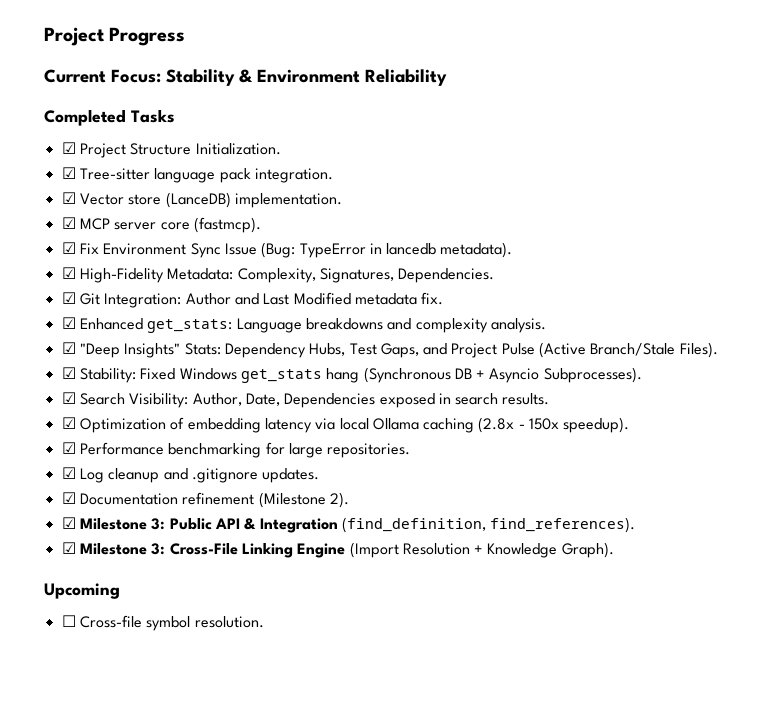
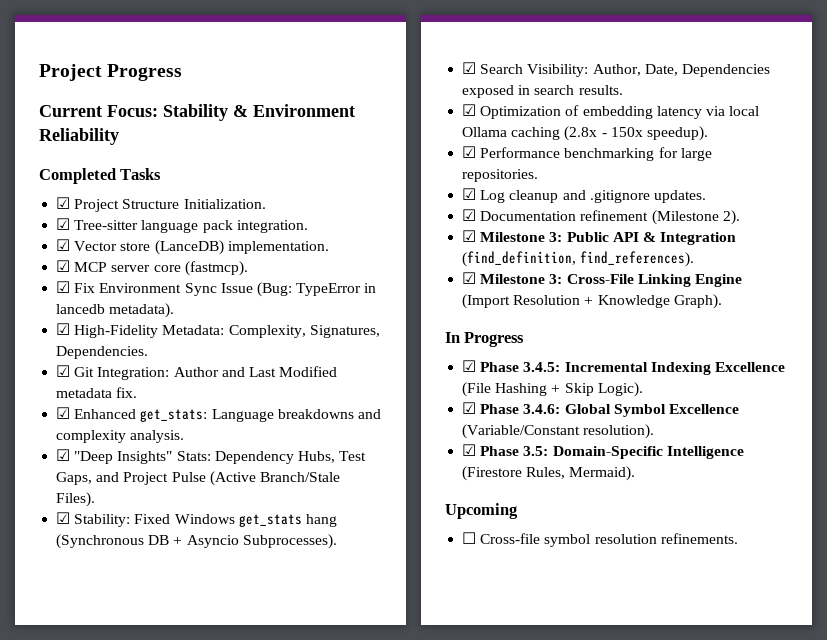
+ In Progress
+ ☑ Phase 3.4.5: Incremental Indexing Excellence (File Hashing + Skip Logic).
+ ☑ Phase 3.4.6: Global Symbol Excellence (Variable/Constant resolution).
+ ☑ Phase 3.5: Domain-Specific Intelligence (Firestore Rules, Mermaid).
- ☐ Cross-file symbol resolution.
+ ☐ Cross-file symbol resolution refinements.

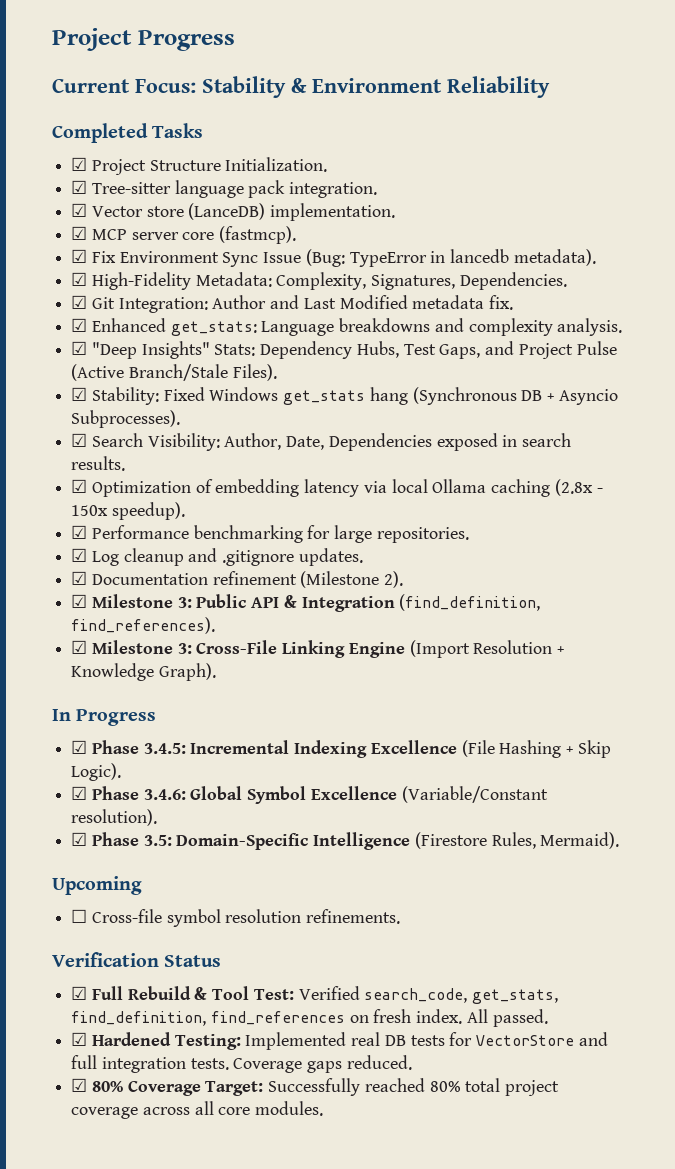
+ Verification Status
+ ☑ Full Rebuild & Tool Test: Verified search_code, get_stats, find_definition, find_references on fresh index. All passed.
+ ☑ Hardened Testing: Implemented real DB tests for VectorStore and full integration tests. Coverage gaps reduced.
+ ☑ 80% Coverage Target: Successfully reached 80% total project coverage across all core modules.

